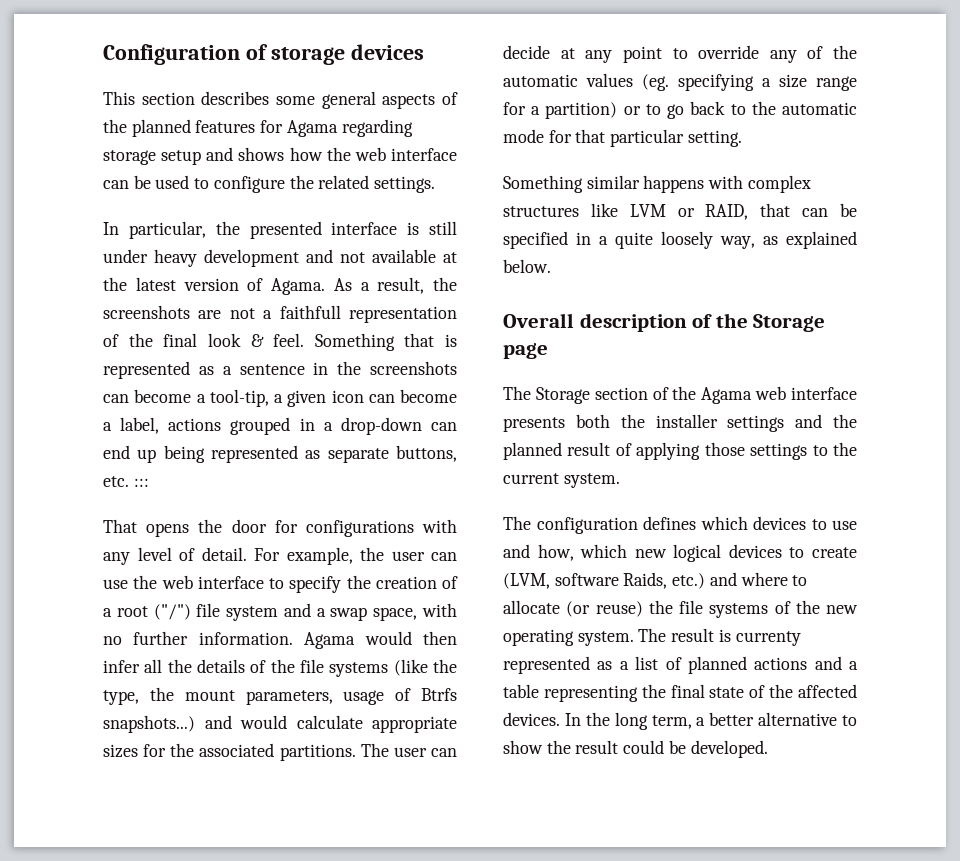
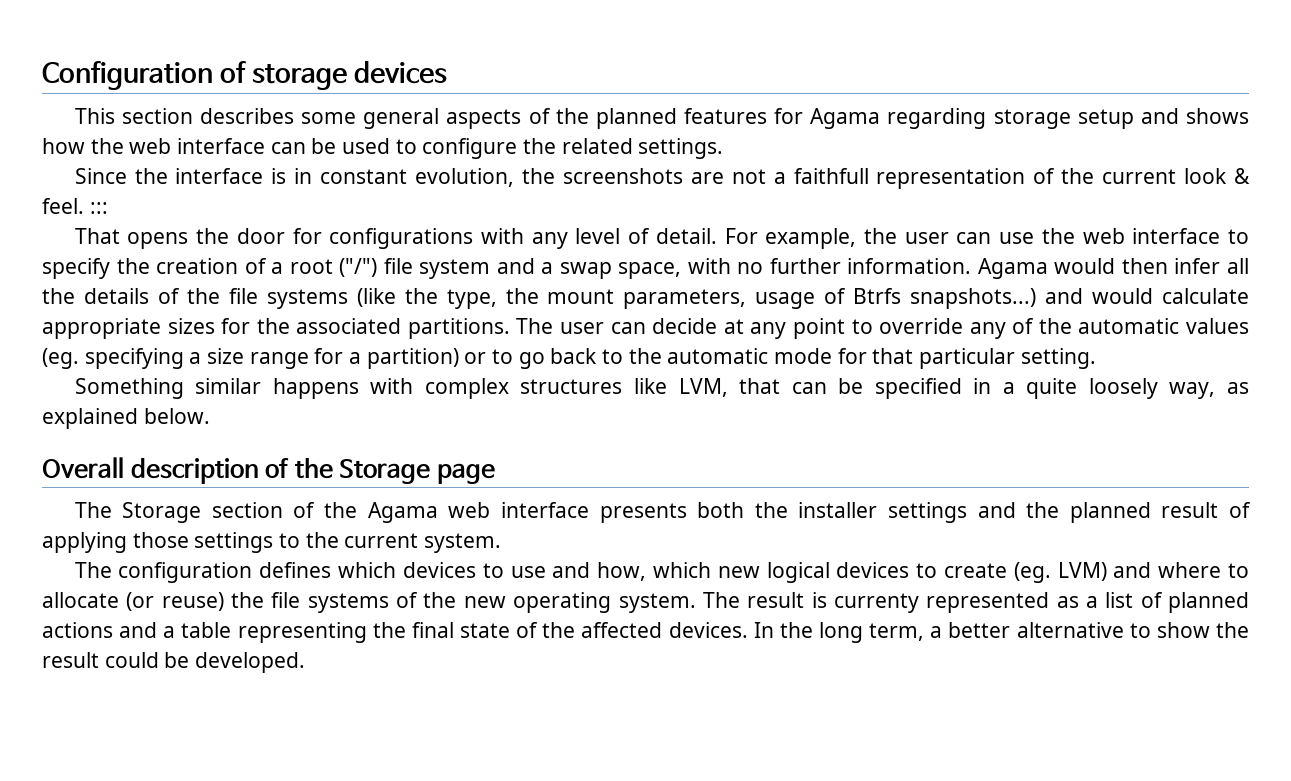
- In particular, the presented interface is still under heavy development and not available at the latest version of Agama. As a result, the screenshots are not a faithfull representation of the final look & feel. Something that is represented as a sentence in the screenshots can become a tool-tip, a given icon can become a label, actions grouped in a drop-down can end up being represented as separate buttons, etc. :::
+ Since the interface is in constant evolution, the screenshots are not a faithfull representation of the current look & feel. :::
- Something similar happens with complex structures like LVM or RAID, that can be specified in a quite loosely way, as explained below.
+ Something similar happens with complex structures like LVM, that can be specified in a quite loosely way, as explained below.
- The configuration defines which devices to use and how, which new logical devices to create (LVM, software Raids, etc.) and where to allocate (or reuse) the file systems of the new operating system.
+ The configuration defines which devices to use and how, which new logical devices to create (eg. LVM) and where to allocate (or reuse) the file systems of the new operating system.

